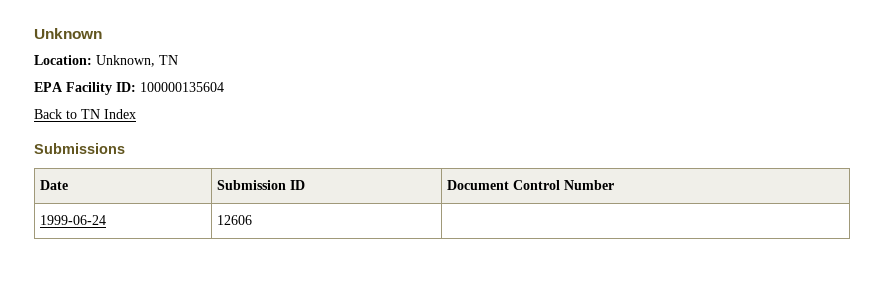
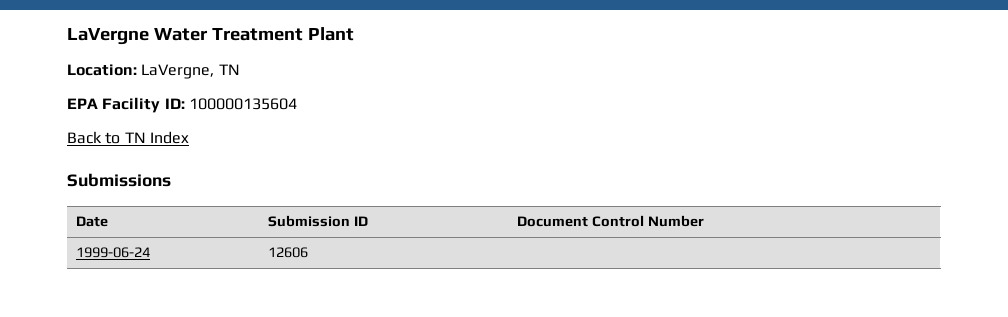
- Unknown
+ LaVergne Water Treatment Plant
- Location: Unknown, TN
+ Location: LaVergne, TN

